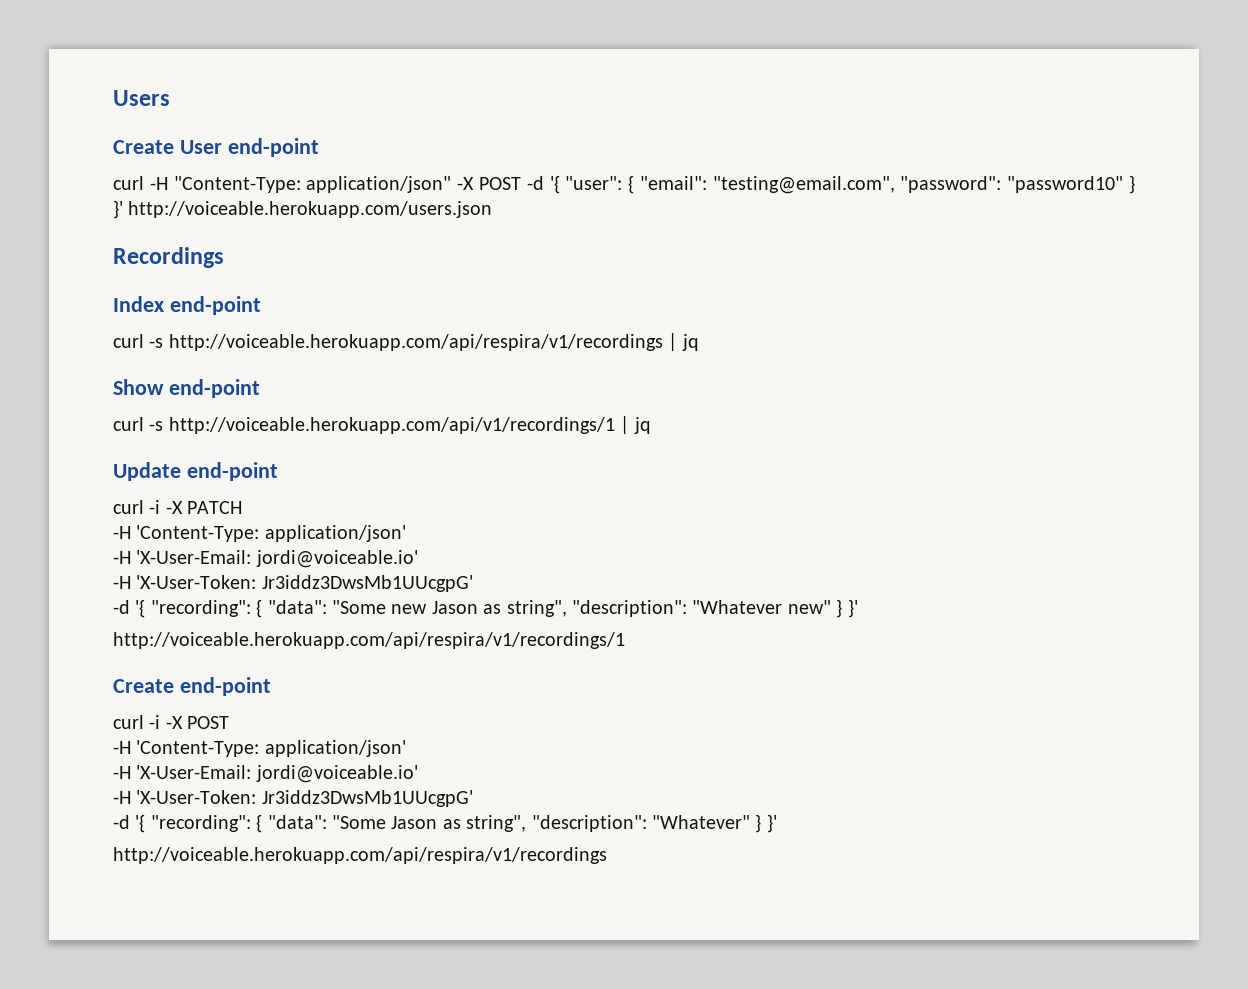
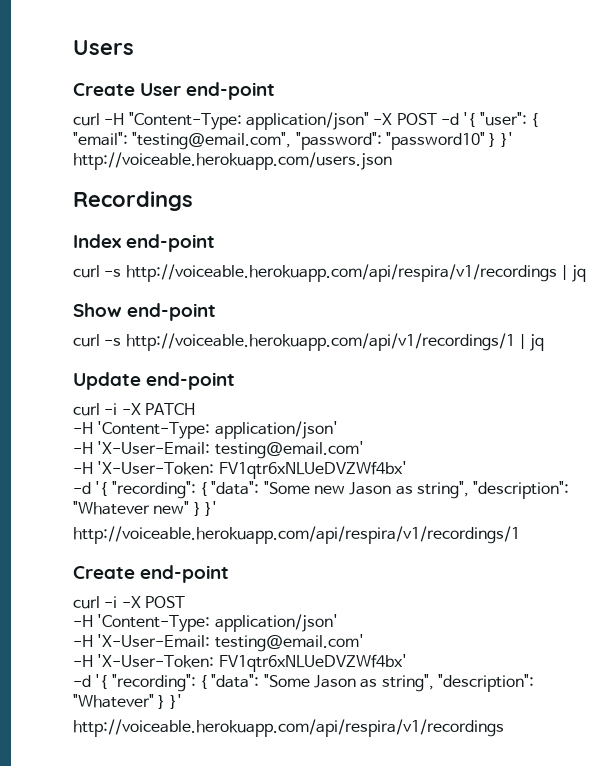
  curl -i -X PATCH
  -H 'Content-Type: application/json'
- -H 'X-User-Email: jordi@voiceable.io'
- -H 'X-User-Token: Jr3iddz3DwsMb1UUcgpG'
+ -H 'X-User-Email: testing@email.com'
+ -H 'X-User-Token: FV1qtr6xNLUeDVZWf4bx'
  curl -i -X POST
  -H 'Content-Type: application/json'
- -H 'X-User-Email: jordi@voiceable.io'
- -H 'X-User-Token: Jr3iddz3DwsMb1UUcgpG'
+ -H 'X-User-Email: testing@email.com'
+ -H 'X-User-Token: FV1qtr6xNLUeDVZWf4bx'

